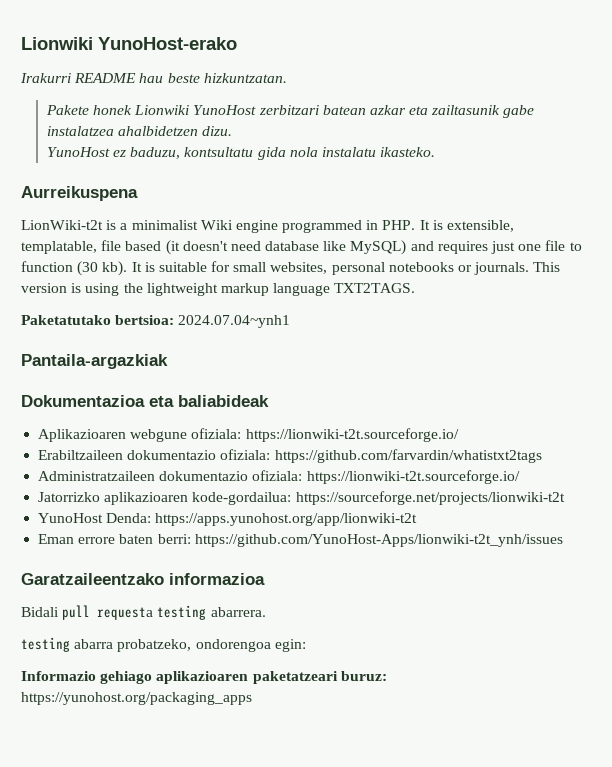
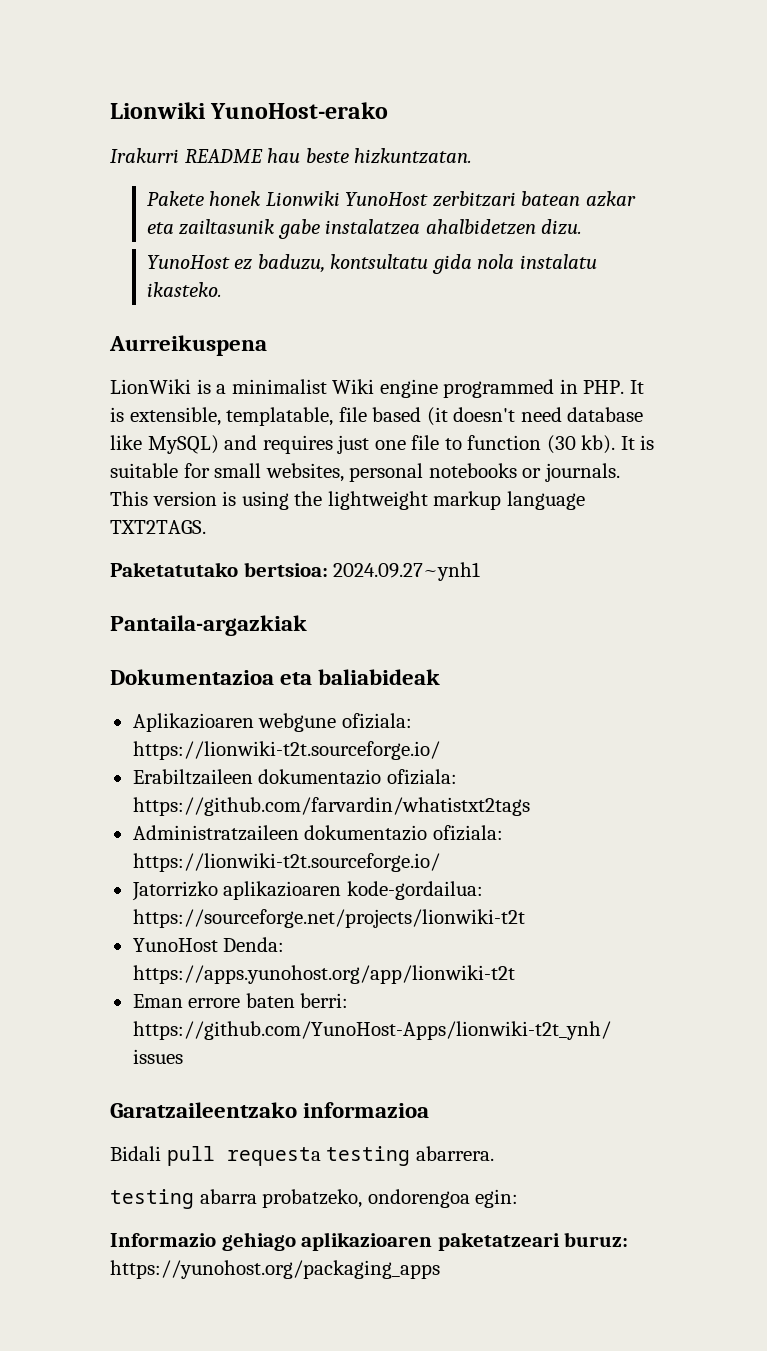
- LionWiki-t2t is a minimalist Wiki engine programmed in PHP. It is extensible, templatable, file based (it doesn't need database like MySQL) and requires just one file to function (30 kb).
+ LionWiki is a minimalist Wiki engine programmed in PHP. It is extensible, templatable, file based (it doesn't need database like MySQL) and requires just one file to function (30 kb).
- Paketatutako bertsioa: 2024.07.04~ynh1
+ Paketatutako bertsioa: 2024.09.27~ynh1

